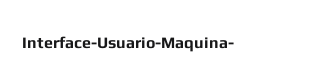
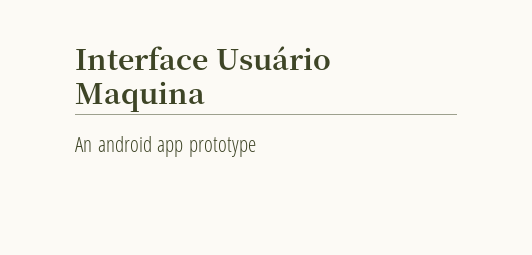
- Interface-Usuario-Maquina-
+ Interface Usuário Maquina
+ An android app prototype

